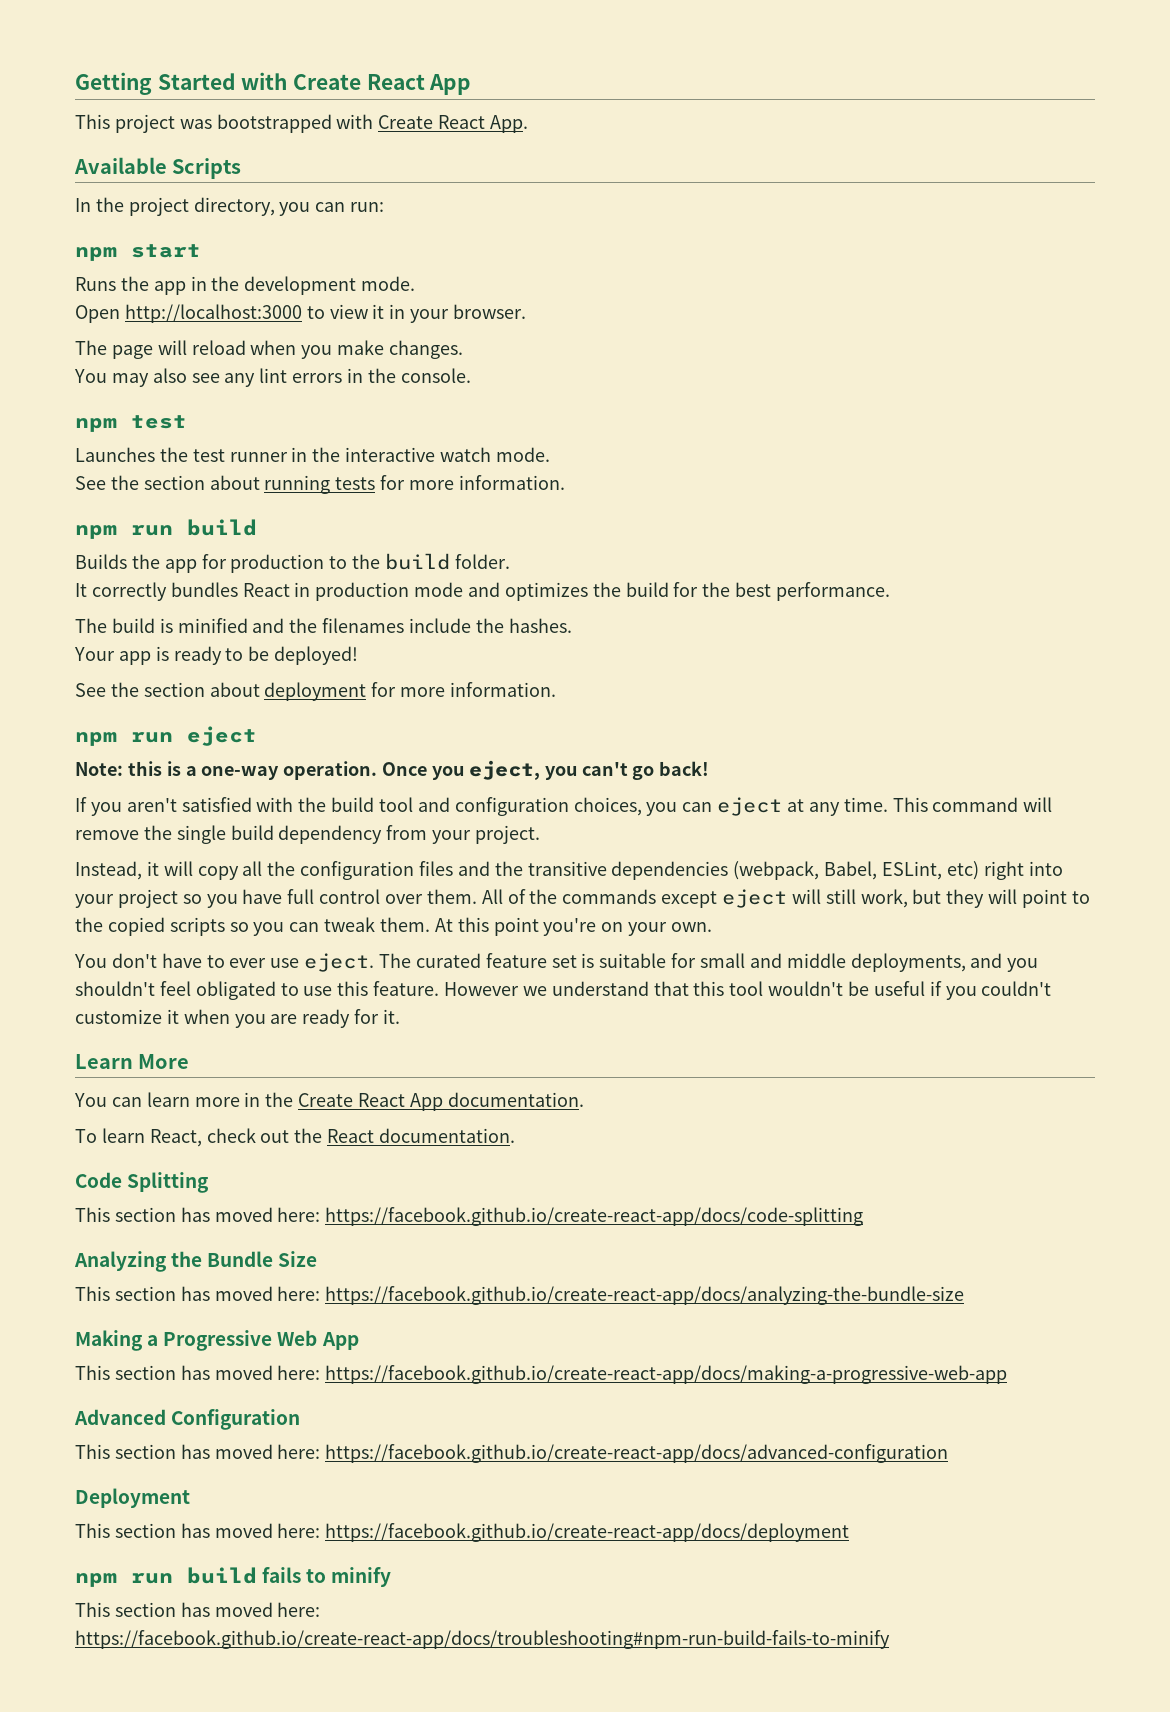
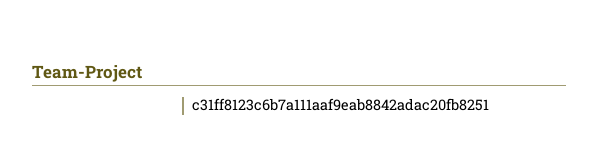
- Getting Started with Create React App
- This project was bootstrapped with Create React App.
- Available Scripts
- In the project directory, you can run:
- npm start
- Runs the app in the development mode.
- Open http://localhost:3000 to view it in your browser.
- The page will reload when you make changes.
- You may also see any lint errors in the console.
- npm test
- Launches the test runner in the interactive watch mode.
- See the section about running tests for more information.
- npm run build
- Builds the app for production to the build folder.
- It correctly bundles React in production mode and optimizes the build for the best performance.
- The build is minified and the filenames include the hashes.
- Your app is ready to be deployed!
- See the section about deployment for more information.
- npm run eject
- Note: this is a one-way operation. Once you eject, you can't go back!
- If you aren't satisfied with the build tool and configuration choices, you can eject at any time. This command will remove the single build dependency from your project.
- Instead, it will copy all the configuration files and the transitive dependencies (webpack, Babel, ESLint, etc) right into your project so you have full control over them. All of the commands except eject will still work, but they will point to the copied scripts so you can tweak them. At this point you're on your own.
- You don't have to ever use eject. The curated feature set is suitable for small and middle deployments, and you shouldn't feel obligated to use this feature. However we understand that this tool wouldn't be useful if you couldn't customize it when you are ready for it.
- Learn More
- You can learn more in the Create React App documentation.
- To learn React, check out the React documentation.
- Code Splitting
- This section has moved here: https://facebook.github.io/create-react-app/docs/code-splitting
- Analyzing the Bundle Size
- This section has moved here: https://facebook.github.io/create-react-app/docs/analyzing-the-bundle-size
- Making a Progressive Web App
- This section has moved here: https://facebook.github.io/create-react-app/docs/making-a-progressive-web-app
- Advanced Configuration
- This section has moved here: https://facebook.github.io/create-react-app/docs/advanced-configuration
- Deployment
- This section has moved here: https://facebook.github.io/create-react-app/docs/deployment
- npm run build fails to minify
- This section has moved here: https://facebook.github.io/create-react-app/docs/troubleshooting#npm-run-build-fails-to-minify
+ Team-Project
+ c31ff8123c6b7a111aaf9eab8842adac20fb8251

